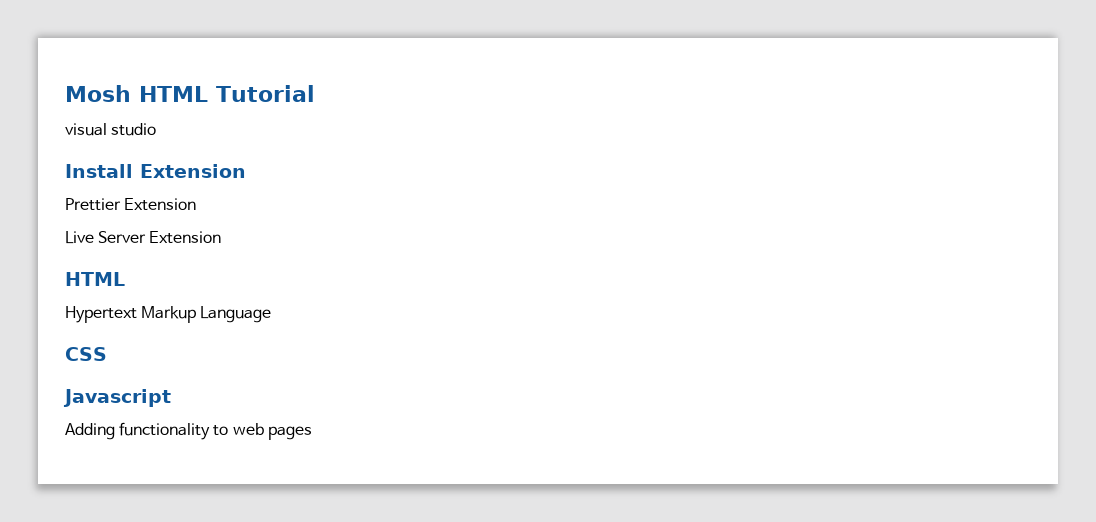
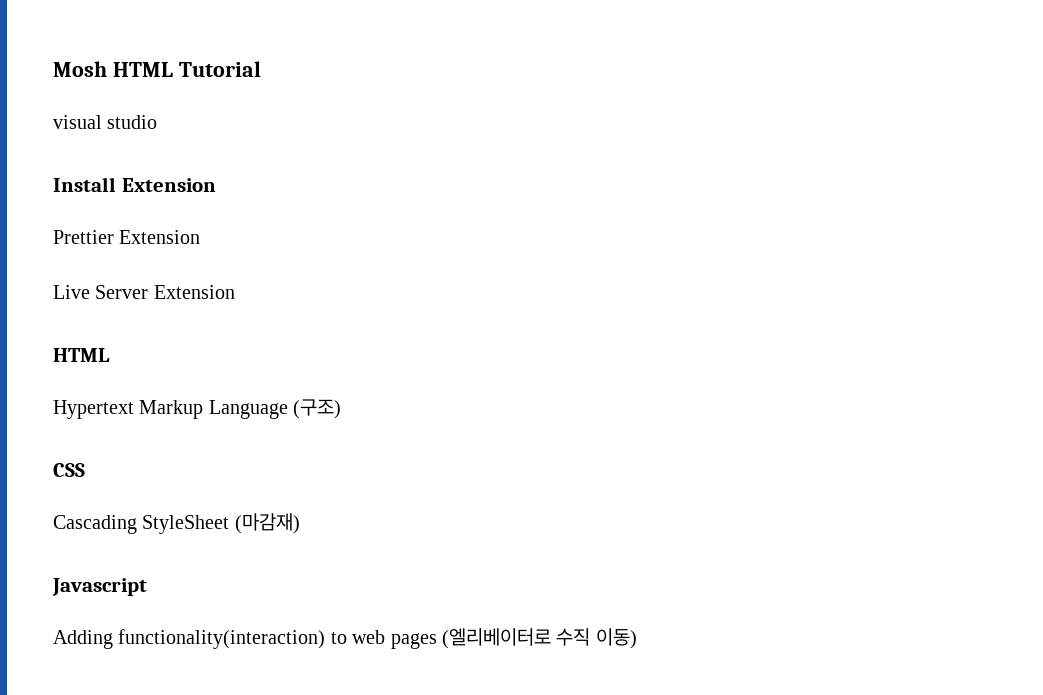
- Hypertext Markup Language
+ Hypertext Markup Language (구조)
+ Cascading StyleSheet (마감재)
- Adding functionality to web pages
+ Adding functionality(interaction) to web pages (엘리베이터로 수직 이동)

